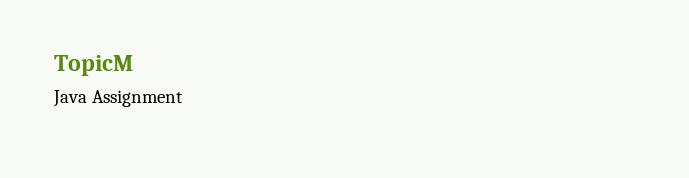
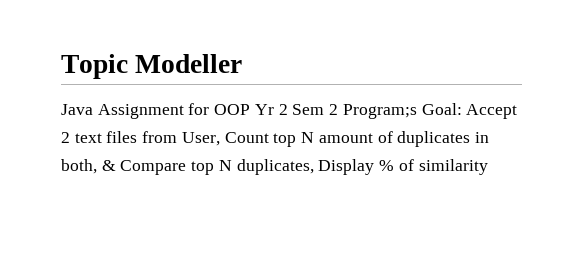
- TopicM
+ Topic Modeller
- Java Assignment
+ Java Assignment for OOP Yr 2 Sem 2 Program;s Goal: Accept 2 text files from User, Count top N amount of duplicates in both, & Compare top N duplicates, Display % of similarity

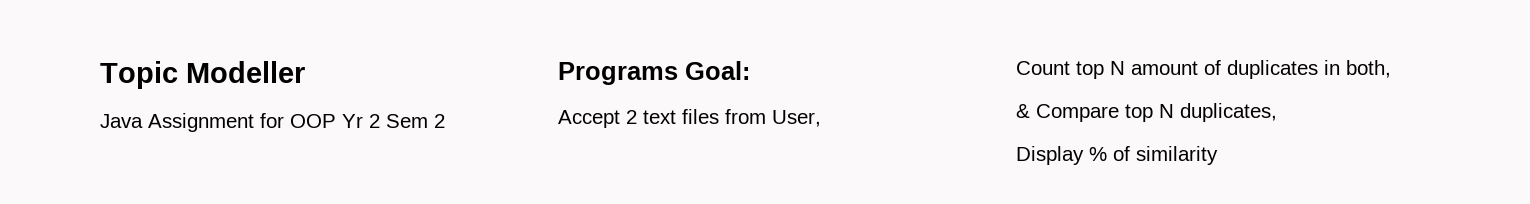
- Java Assignment for OOP Yr 2 Sem 2 Program;s Goal: Accept 2 text files from User, Count top N amount of duplicates in both, & Compare top N duplicates, Display % of similarity
+ Java Assignment for OOP Yr 2 Sem 2
+ Programs Goal:
+ Accept 2 text files from User,
+ Count top N amount of duplicates in both,
+ & Compare top N duplicates,
+ Display % of similarity

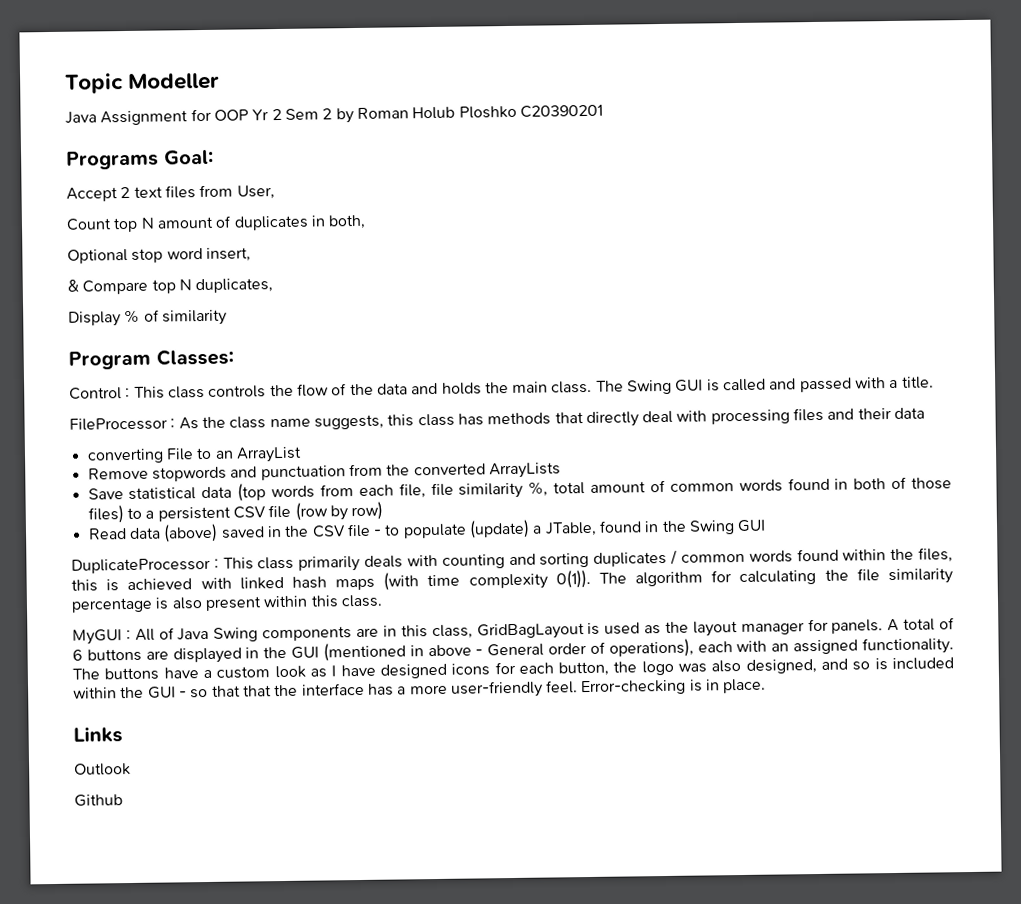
- Java Assignment for OOP Yr 2 Sem 2
+ Java Assignment for OOP Yr 2 Sem 2 by Roman Holub Ploshko C20390201
+ Optional stop word insert,
+ Program Classes:
+ Control : This class controls the flow of the data and holds the main class. The Swing GUI is called and passed with a title.
+ FileProcessor : As the class name suggests, this class has methods that directly deal with processing files and their data
+ converting File to an ArrayList
+ Remove stopwords and punctuation from the converted ArrayLists
+ Save statistical data (top words from each file, file similarity %, total amount of common words found in both of those files) to a persistent CSV file (row by row)
+ Read data (above) saved in the CSV file - to populate (update) a JTable, found in the Swing GUI
+ DuplicateProcessor : This class primarily deals with counting and sorting duplicates / common words found within the files, this is achieved with linked hash maps (with time complexity 0(1)). The algorithm for calculating the file similarity percentage is also present within this class.
+ MyGUI : All of Java Swing components are in this class, GridBagLayout is used as the layout manager for panels. A total of 6 buttons are displayed in the GUI (mentioned in above - General order of operations), each with an assigned functionality. The buttons have a custom look as I have designed icons for each button, the logo was also designed, and so is included within the GUI - so that that the interface has a more user-friendly feel. Error-checking is in place.
+ Links
+ Outlook
+ Github

